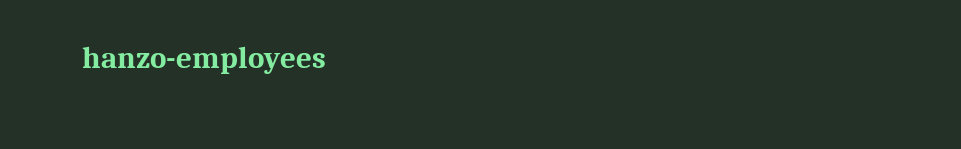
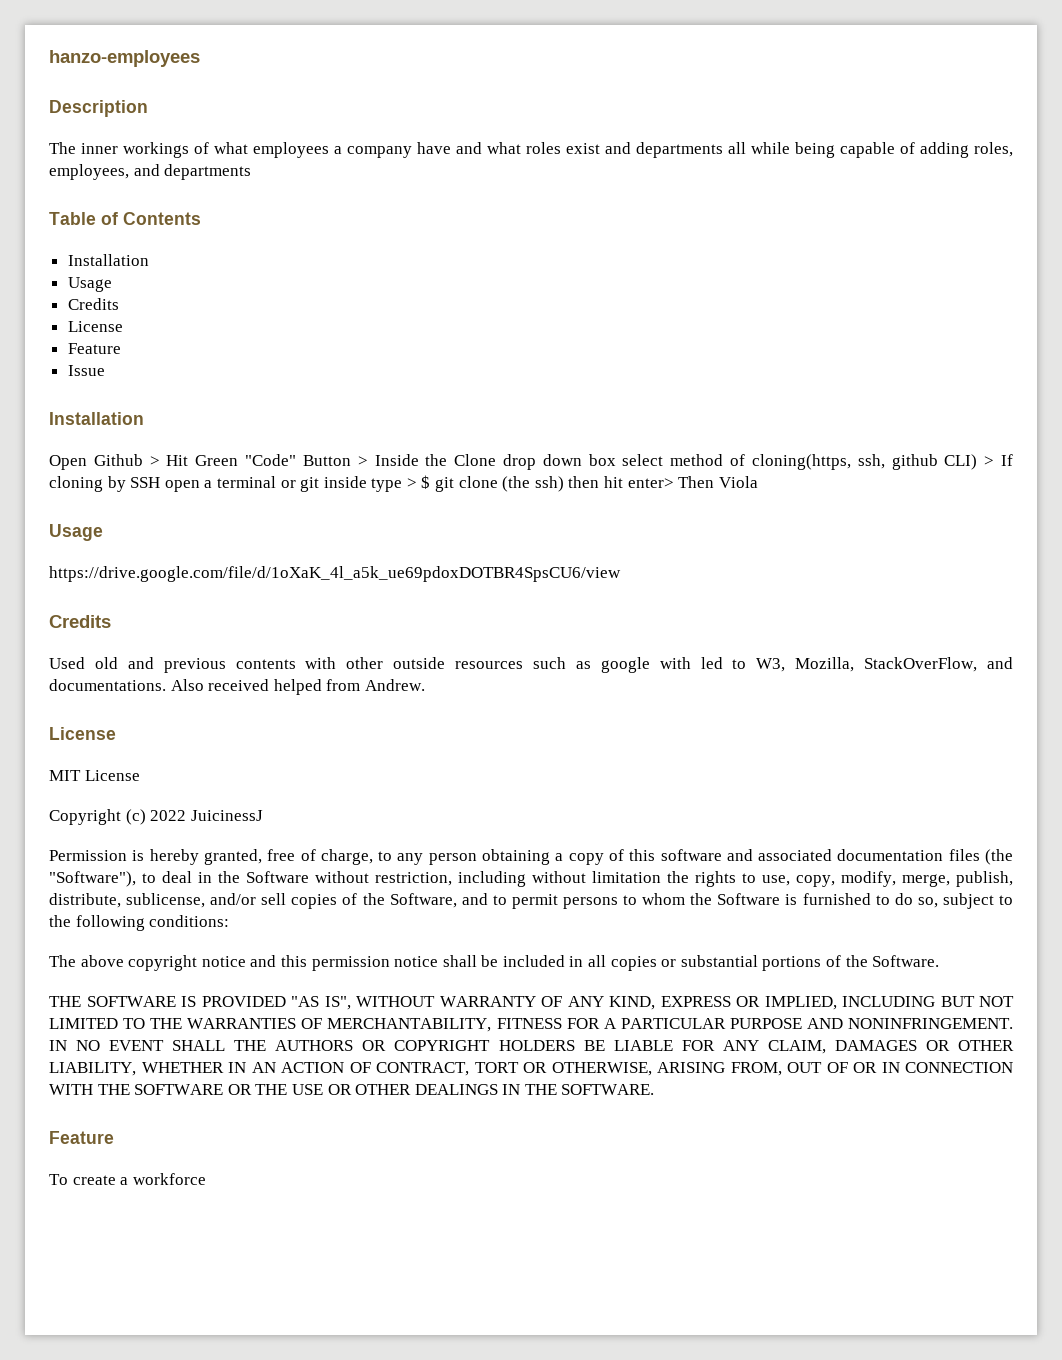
+ Description
+ The inner workings of what employees a company have and what roles exist and departments all while being capable of adding roles, employees, and departments
+ Table of Contents
+ Installation
+ Usage
+ Credits
+ License
+ Feature
+ Issue
+ Installation
+ Open Github > Hit Green "Code" Button > Inside the Clone drop down box select method of cloning(https, ssh, github CLI) > If cloning by SSH open a terminal or git inside type > $ git clone (the ssh) then hit enter> Then Viola
+ Usage
+ https://drive.google.com/file/d/1oXaK_4l_a5k_ue69pdoxDOTBR4SpsCU6/view
+ Credits
+ Used old and previous contents with other outside resources such as google with led to W3, Mozilla, StackOverFlow, and documentations. Also received helped from Andrew.
+ License
+ MIT License
+ Copyright (c) 2022 JuicinessJ
+ Permission is hereby granted, free of charge, to any person obtaining a copy of this software and associated documentation files (the "Software"), to deal in the Software without restriction, including without limitation the rights to use, copy, modify, merge, publish, distribute, sublicense, and/or sell copies of the Software, and to permit persons to whom the Software is furnished to do so, subject to the following conditions:
+ The above copyright notice and this permission notice shall be included in all copies or substantial portions of the Software.
+ THE SOFTWARE IS PROVIDED "AS IS", WITHOUT WARRANTY OF ANY KIND, EXPRESS OR IMPLIED, INCLUDING BUT NOT LIMITED TO THE WARRANTIES OF MERCHANTABILITY, FITNESS FOR A PARTICULAR PURPOSE AND NONINFRINGEMENT. IN NO EVENT SHALL THE AUTHORS OR COPYRIGHT HOLDERS BE LIABLE FOR ANY CLAIM, DAMAGES OR OTHER LIABILITY, WHETHER IN AN ACTION OF CONTRACT, TORT OR OTHERWISE, ARISING FROM, OUT OF OR IN CONNECTION WITH THE SOFTWARE OR THE USE OR OTHER DEALINGS IN THE SOFTWARE.
+ Feature
+ To create a workforce

